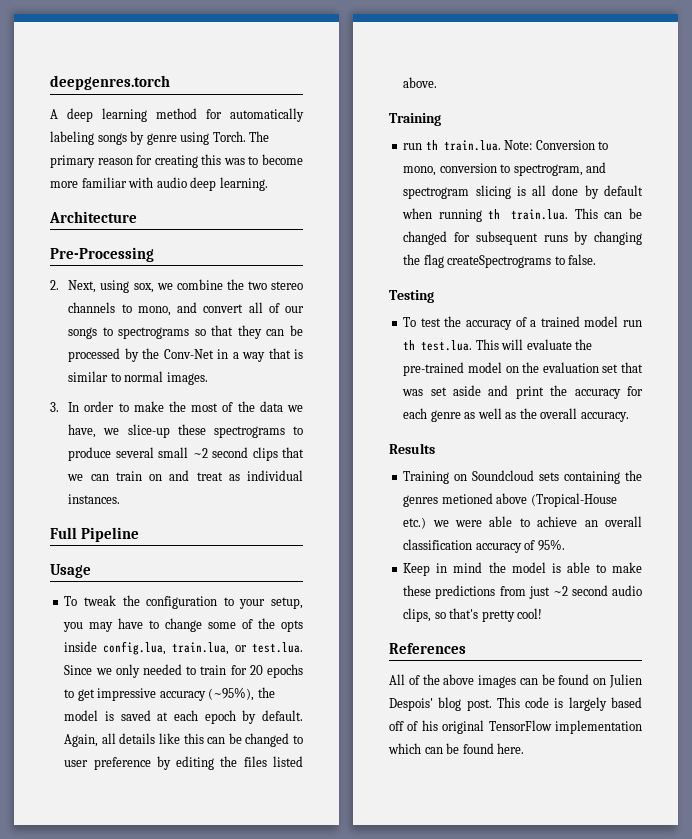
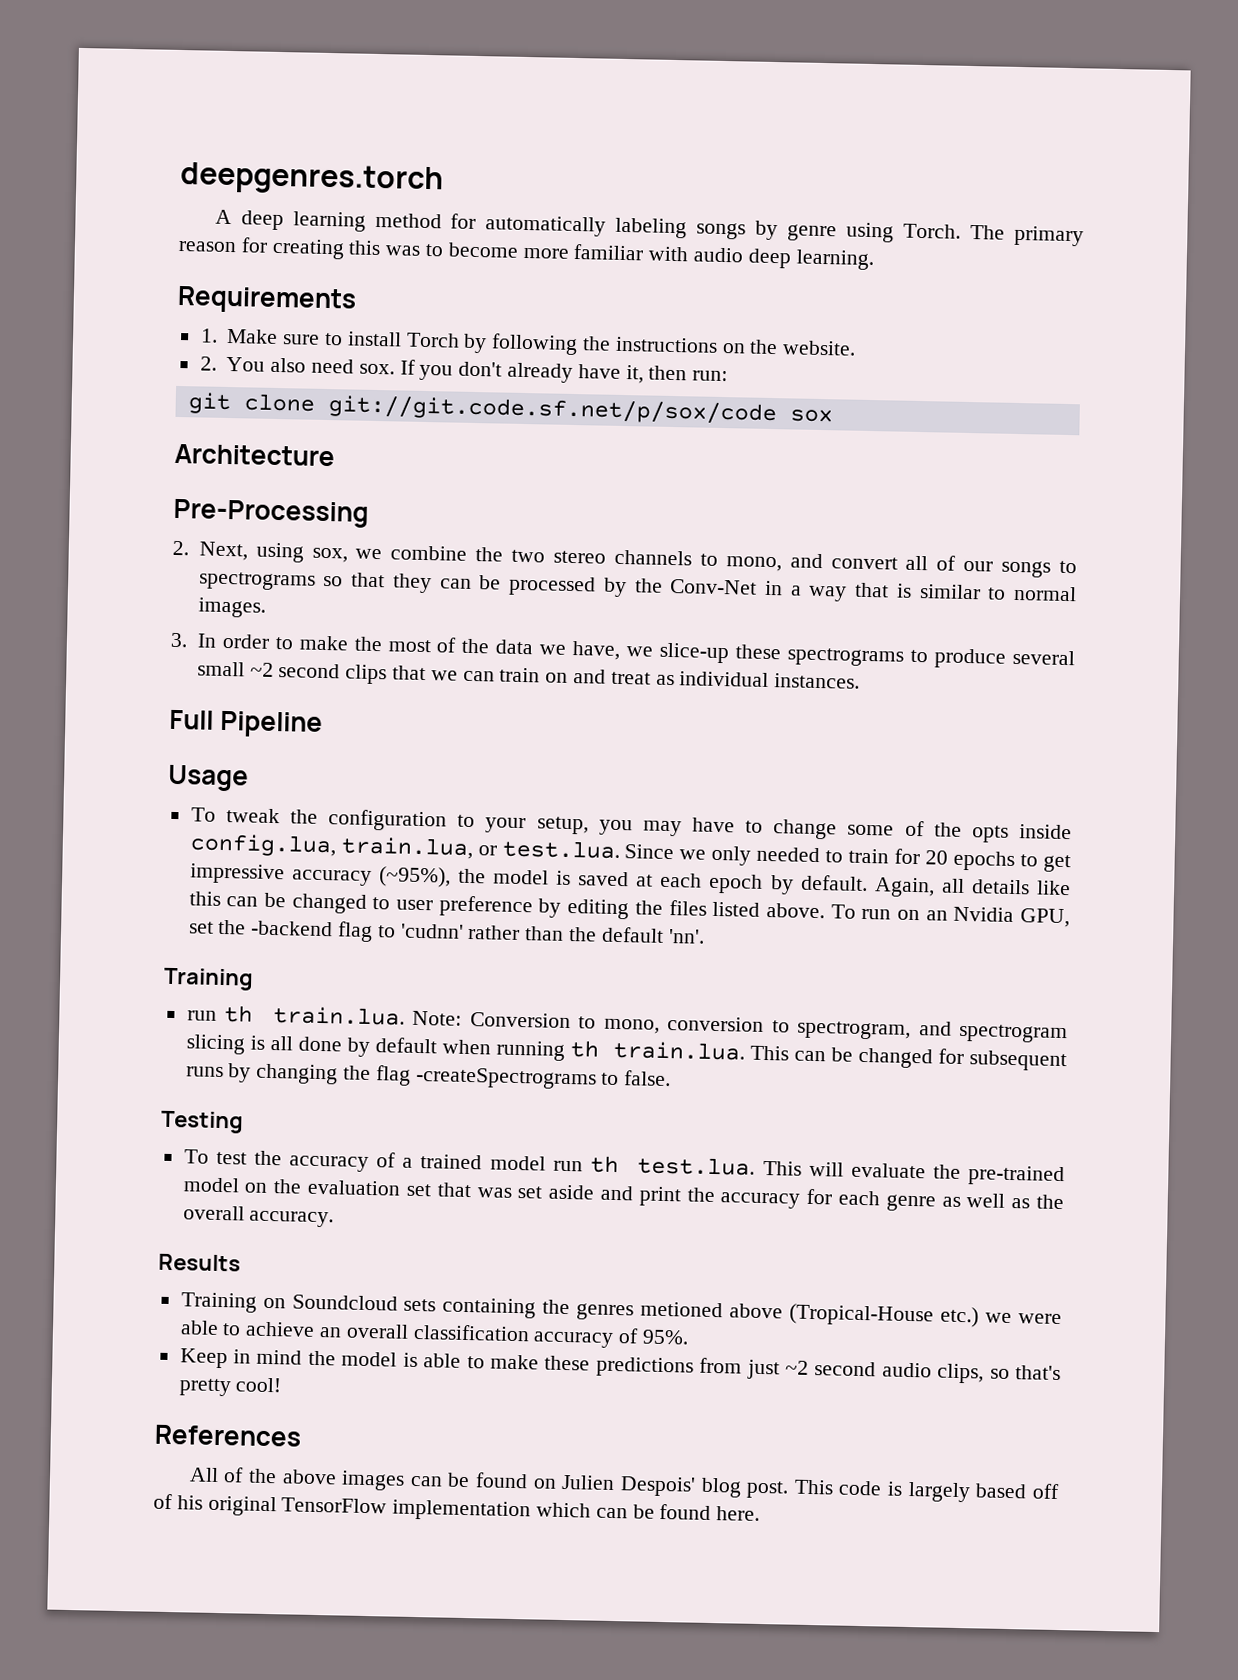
+ Requirements
+ 1. Make sure to install Torch by following the instructions on the website.
+ 2. You also need sox. If you don't already have it, then run:
+ git clone git://git.code.sf.net/p/sox/code sox
+ To run on an Nvidia GPU, set the -backend flag to 'cudnn' rather than the default 'nn'.
- run th train.lua. Note: Conversion to mono, conversion to spectrogram, and spectrogram slicing is all done by default when running th train.lua. This can be changed for subsequent runs by changing the flag createSpectrograms to false.
+ run th train.lua. Note: Conversion to mono, conversion to spectrogram, and spectrogram slicing is all done by default when running th train.lua. This can be changed for subsequent runs by changing the flag -createSpectrograms to false.

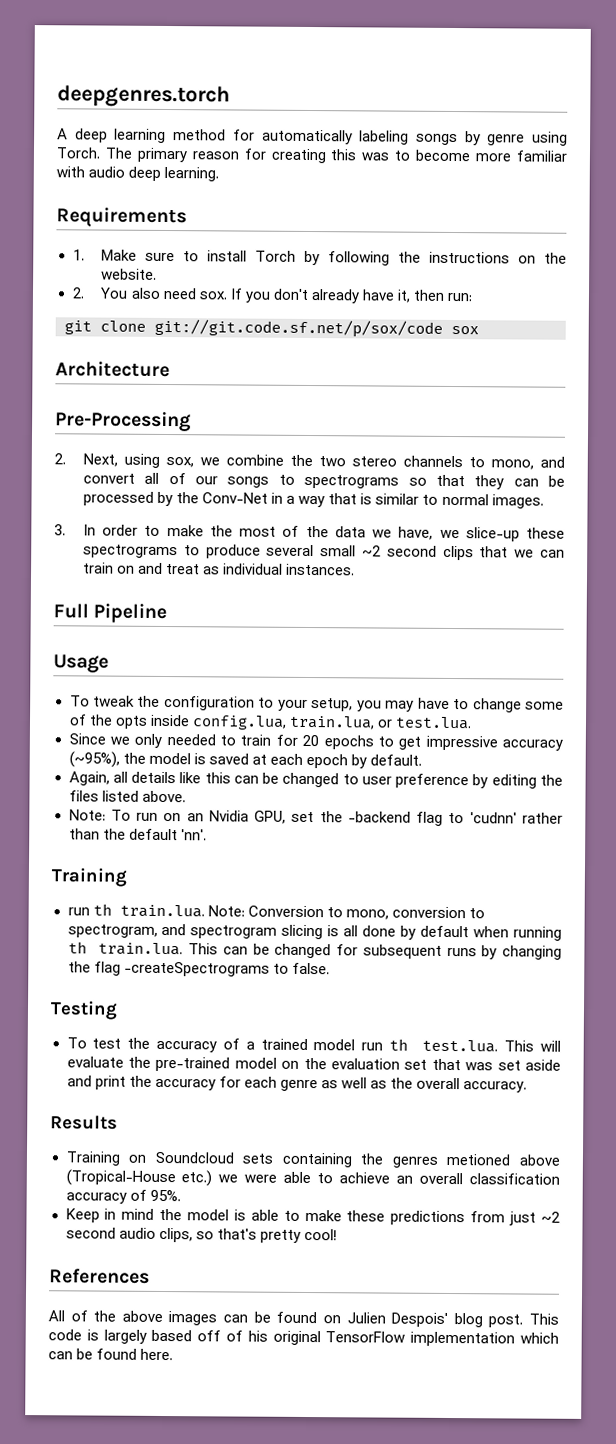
- To tweak the configuration to your setup, you may have to change some of the opts inside config.lua, train.lua, or test.lua. Since we only needed to train for 20 epochs to get impressive accuracy (~95%), the model is saved at each epoch by default. Again, all details like this can be changed to user preference by editing the files listed above.
+ To tweak the configuration to your setup, you may have to change some of the opts inside config.lua, train.lua, or test.lua.
+ Since we only needed to train for 20 epochs to get impressive accuracy (~95%), the model is saved at each epoch by default.
+ Again, all details like this can be changed to user preference by editing the files listed above.
+ Note:

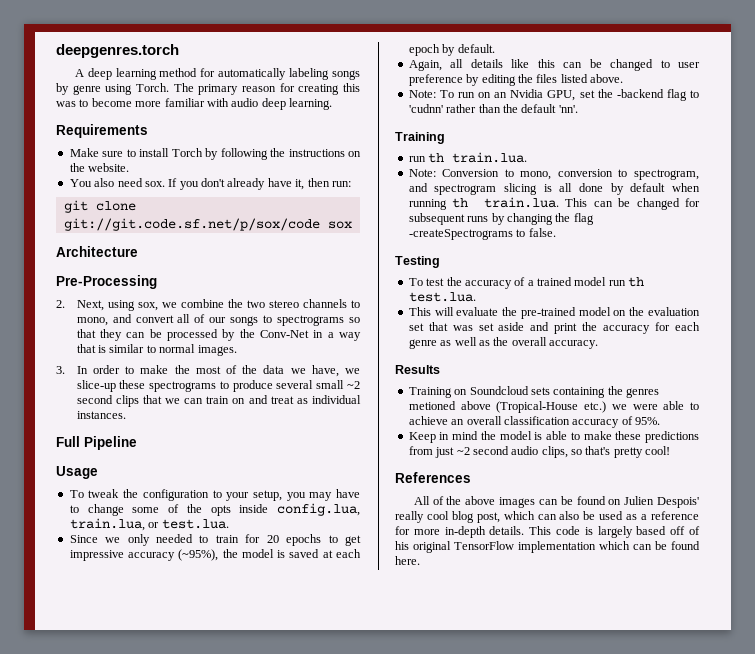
- 1. Make sure to install Torch by following the instructions on the website.
+ Make sure to install Torch by following the instructions on the website.
- 2. You also need sox.
+ You also need sox.
- run th train.lua. Note: Conversion to mono, conversion to spectrogram, and spectrogram slicing is all done by default when running th train.lua. This can be changed for subsequent runs by changing the flag -createSpectrograms to false.
+ run th train.lua.
+ Note: Conversion to mono, conversion to spectrogram, and spectrogram slicing is all done by default when running th train.lua. This can be changed for subsequent runs by changing the flag -createSpectrograms to false.
- To test the accuracy of a trained model run th test.lua. This will evaluate the pre-trained model on the evaluation set that was set aside and print the accuracy for each genre as well as the overall accuracy.
+ To test the accuracy of a trained model run th test.lua.
+ This will evaluate the pre-trained model on the evaluation set that was set aside and print the accuracy for each genre as well as the overall accuracy.
- All of the above images can be found on Julien Despois' blog post.
+ All of the above images can be found on Julien Despois' really cool blog post, which can also be used as a reference for more in-depth details.

